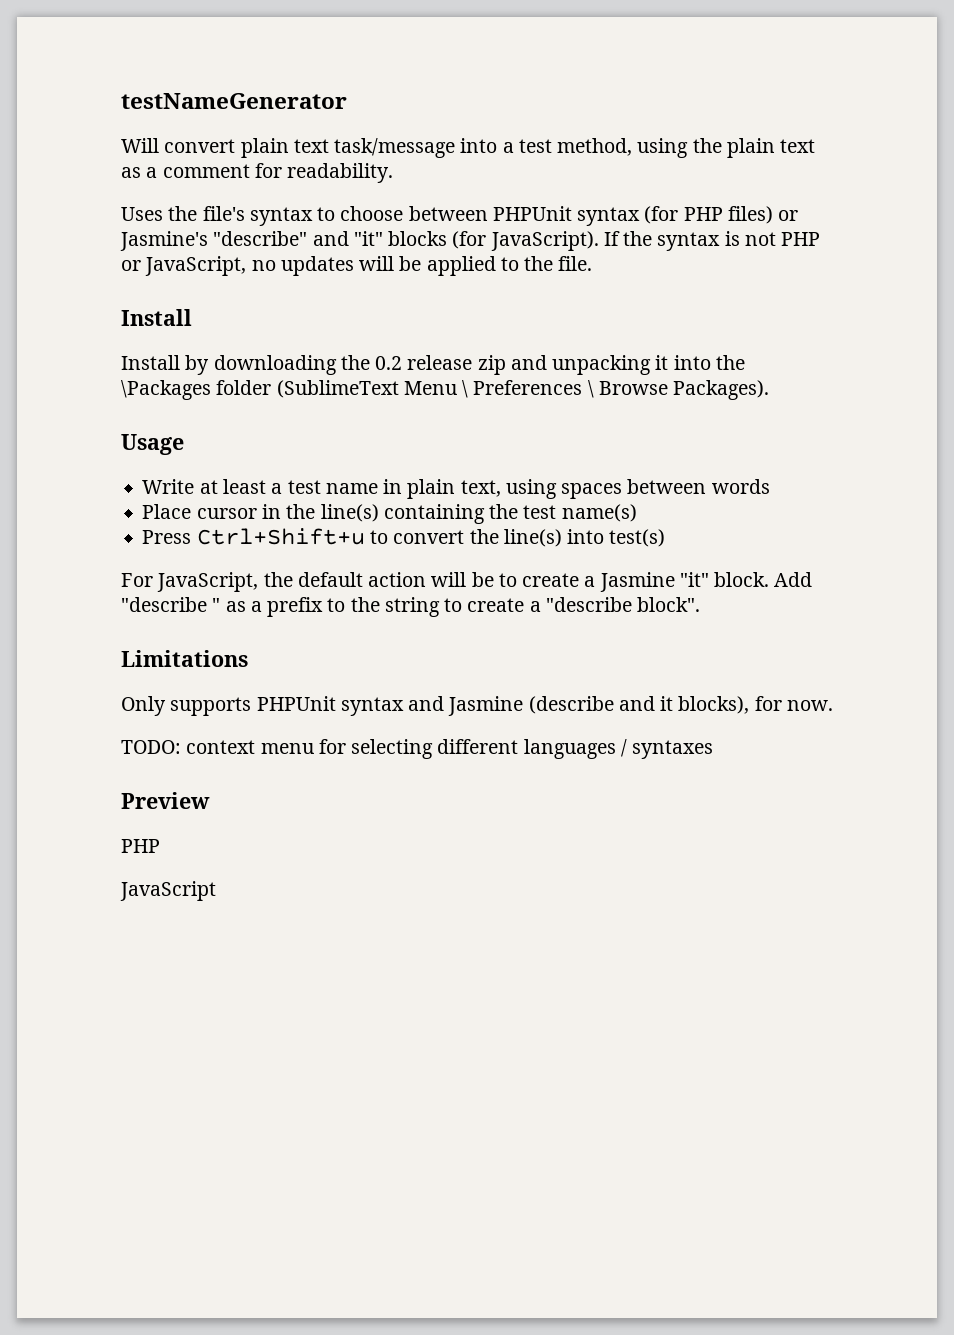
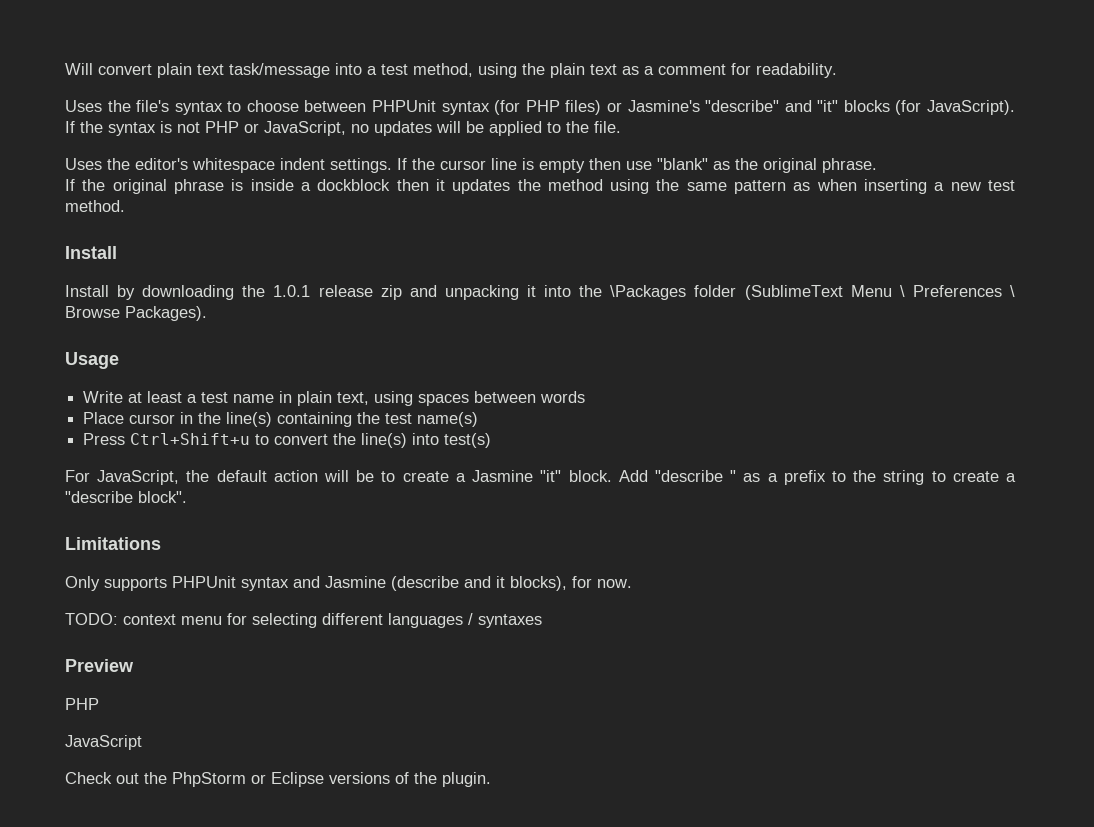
- testNameGenerator
+ Uses the editor's whitespace indent settings. If the cursor line is empty then use "blank" as the original phrase.
+ If the original phrase is inside a dockblock then it updates the method using the same pattern as when inserting a new test method.
- Install by downloading the 0.2 release zip and unpacking it into the \Packages folder (SublimeText Menu \ Preferences \ Browse Packages).
+ Install by downloading the 1.0.1 release zip and unpacking it into the \Packages folder (SublimeText Menu \ Preferences \ Browse Packages).
+ Check out the PhpStorm or Eclipse versions of the plugin.

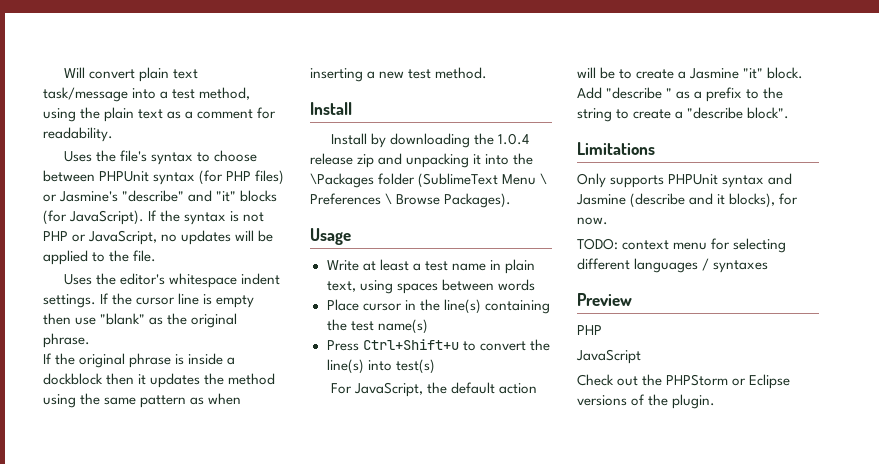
- Install by downloading the 1.0.1 release zip and unpacking it into the \Packages folder (SublimeText Menu \ Preferences \ Browse Packages).
+ Install by downloading the 1.0.4 release zip and unpacking it into the \Packages folder (SublimeText Menu \ Preferences \ Browse Packages).
- Check out the PhpStorm or Eclipse versions of the plugin.
+ Check out the PHPStorm or Eclipse versions of the plugin.

